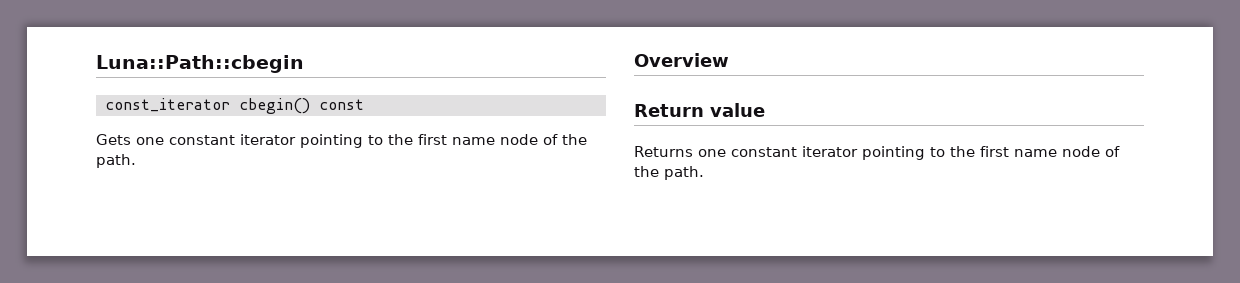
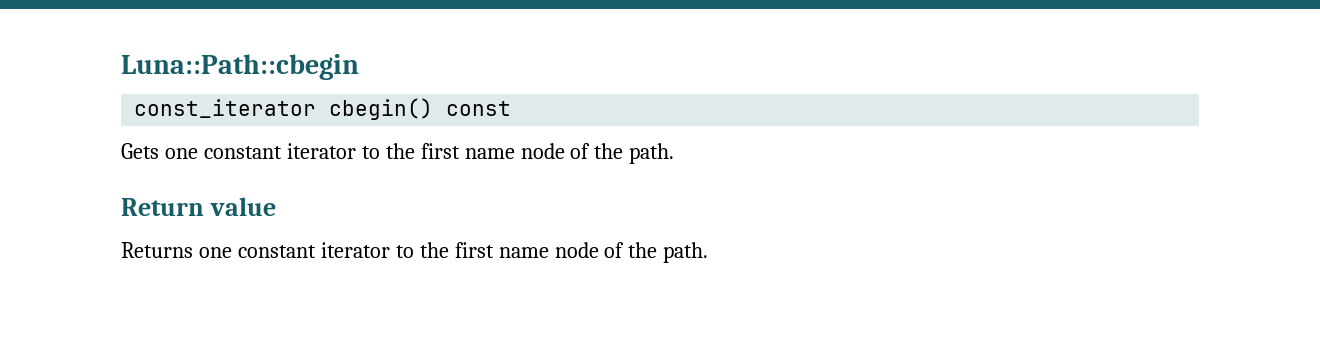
- Gets one constant iterator pointing to the first name node of the path.
- Overview
+ Gets one constant iterator to the first name node of the path.
- Returns one constant iterator pointing to the first name node of the path.
+ Returns one constant iterator to the first name node of the path.

